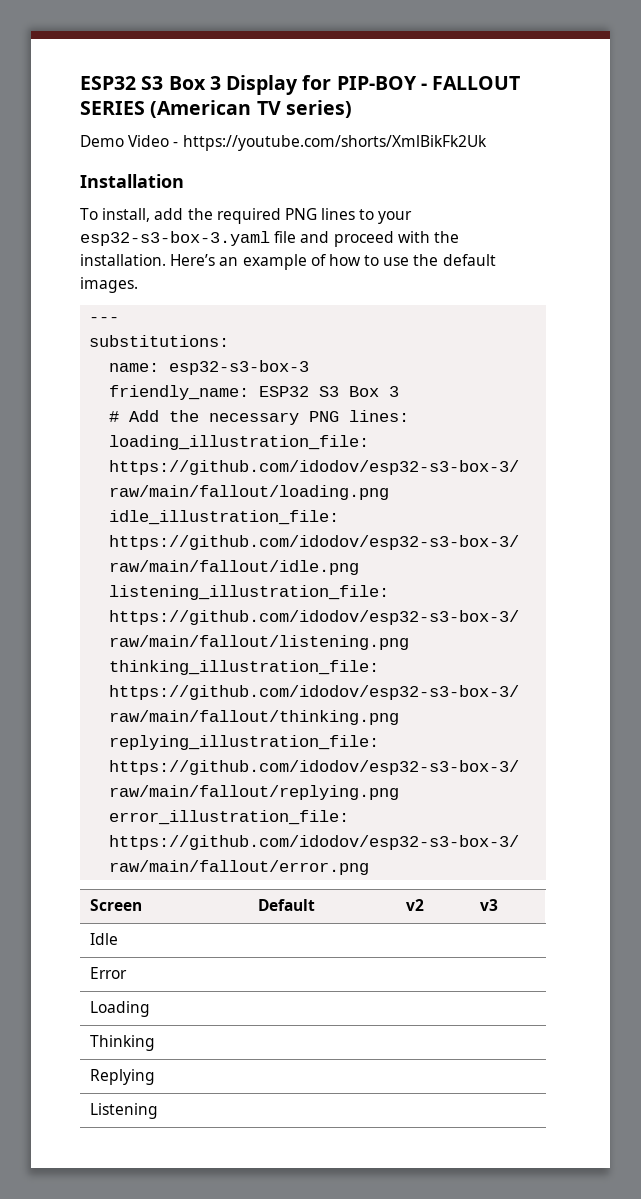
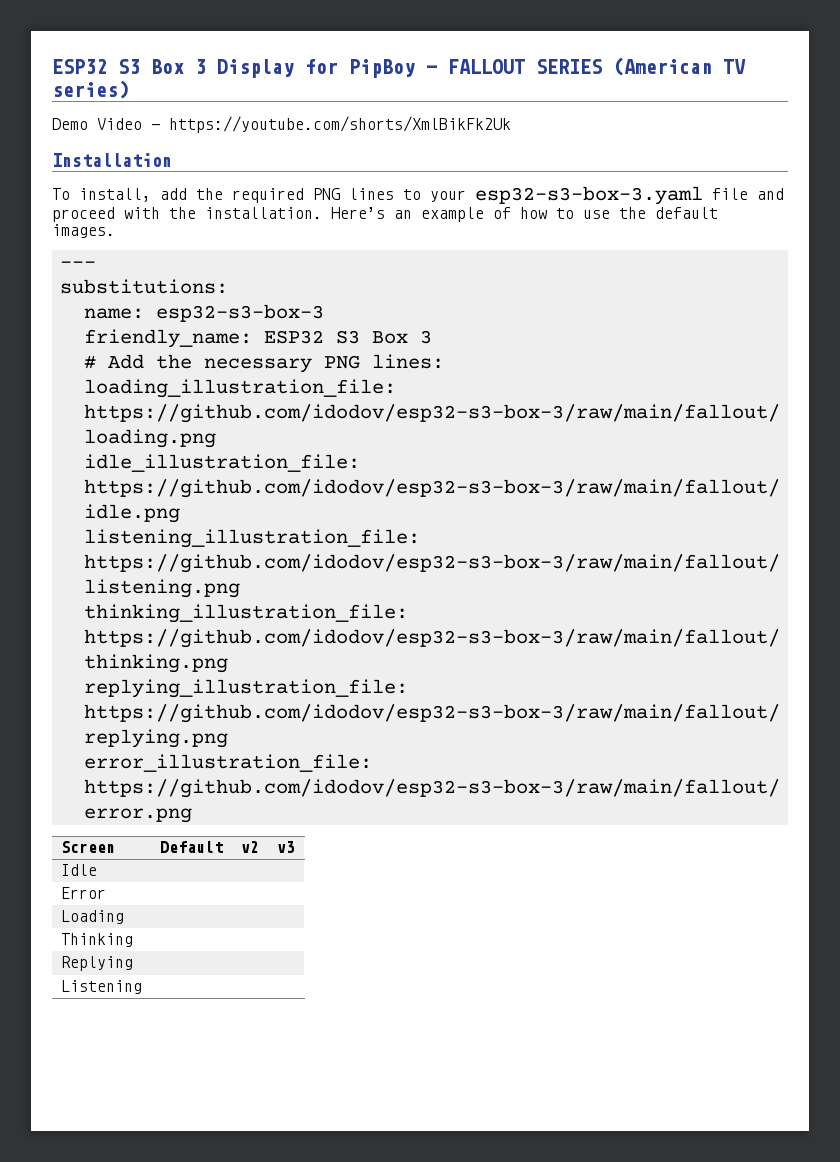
- ESP32 S3 Box 3 Display for PIP-BOY - FALLOUT SERIES (American TV series)
+ ESP32 S3 Box 3 Display for PipBoy - FALLOUT SERIES (American TV series)

